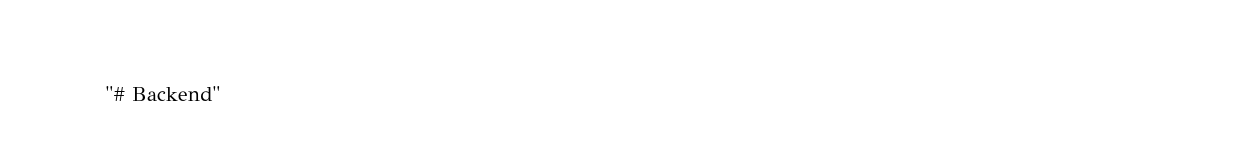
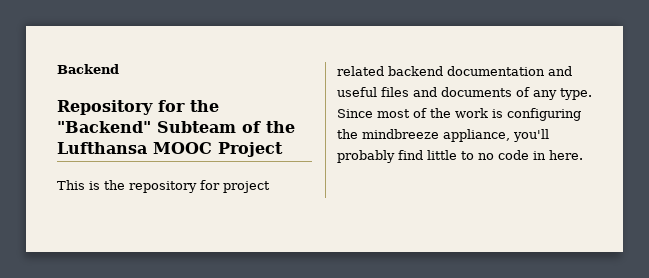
- "# Backend"
+ Backend
+ Repository for the "Backend" Subteam of the Lufthansa MOOC Project
+ This is the repository for project related backend documentation and useful files and documents of any type. Since most of the work is configuring the mindbreeze appliance, you'll probably find little to no code in here.

